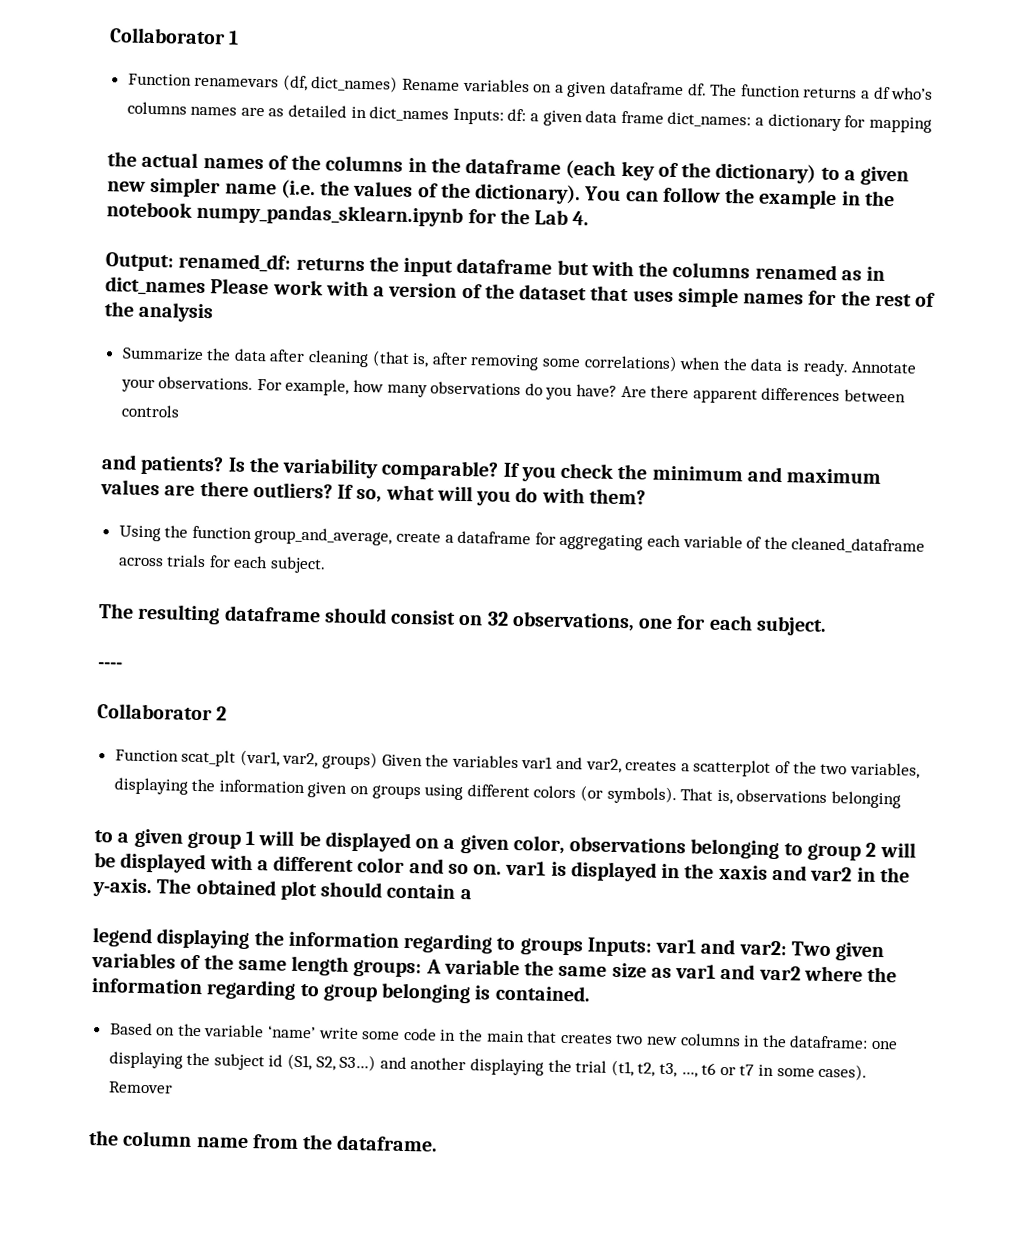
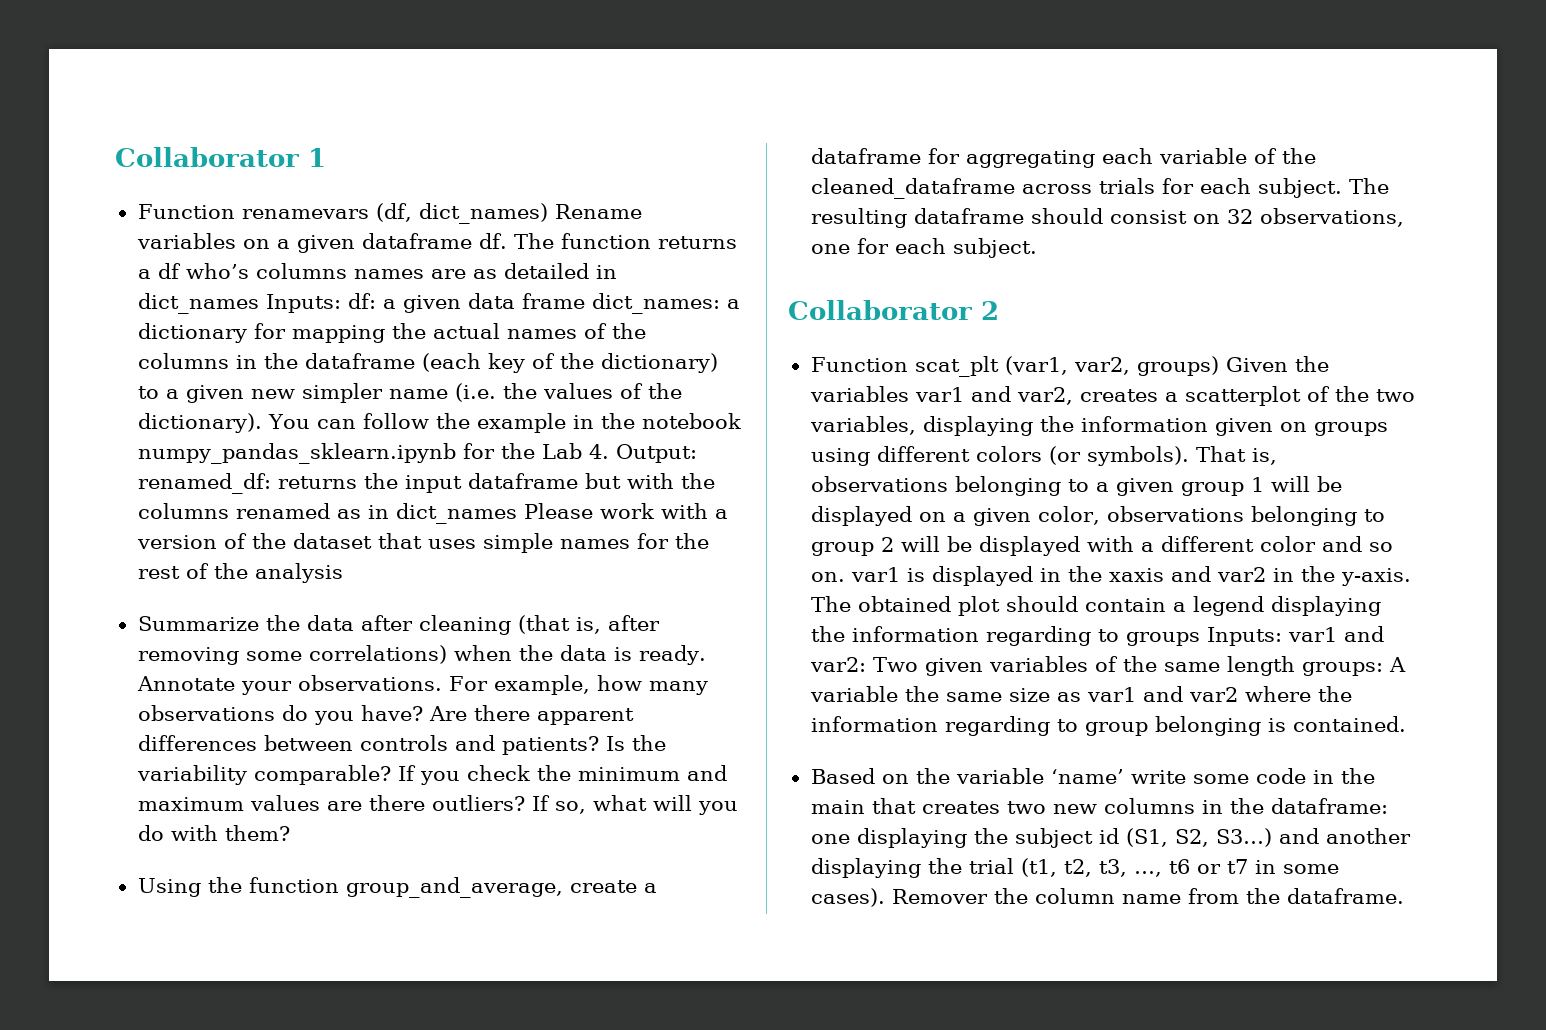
- The function returns a df who’s columns names are as detailed in dict_names Inputs: df: a given data frame dict_names: a dictionary for mapping
- the actual names of the columns in the dataframe (each key of the dictionary) to a given new simpler name (i.e. the values of the dictionary).
+ The function returns a df who’s columns names are as detailed in dict_names Inputs: df: a given data frame dict_names: a dictionary for mapping the actual names of the columns in the dataframe (each key of the dictionary) to a given new simpler name (i.e. the values of the dictionary).
- You can follow the example in the notebook numpy_pandas_sklearn.ipynb for the Lab 4.
- Output: renamed_df: returns the input dataframe but with the columns renamed as in dict_names Please work with a version of the dataset that uses simple names for the rest of the analysis
+ You can follow the example in the notebook numpy_pandas_sklearn.ipynb for the Lab 4. Output: renamed_df: returns the input dataframe but with the columns renamed as in dict_names Please work with a version of the dataset that uses simple names for the rest of the analysis
- Are there apparent differences between controls
- and patients?
+ Are there apparent differences between controls and patients?
- Using the function group_and_average, create a dataframe for aggregating each variable of the cleaned_dataframe across trials for each subject.
- The resulting dataframe should consist on 32 observations, one for each subject.
+ Using the function group_and_average, create a dataframe for aggregating each variable of the cleaned_dataframe across trials for each subject. The resulting dataframe should consist on 32 observations, one for each subject.
- ----
- That is, observations belonging
- to a given group 1 will be displayed on a given color, observations belonging to group 2 will be displayed with a different color and so on. var1 is displayed in the xaxis and var2 in the y-axis.
+ That is, observations belonging to a given group 1 will be displayed on a given color, observations belonging to group 2 will be displayed with a different color and so on. var1 is displayed in the xaxis and var2 in the y-axis.
- The obtained plot should contain a
- legend displaying the information regarding to groups Inputs: var1 and var2: Two given variables of the same length groups: A variable the same size as var1 and var2 where the information regarding to group belonging is contained.
+ The obtained plot should contain a legend displaying the information regarding to groups Inputs: var1 and var2: Two given variables of the same length groups: A variable the same size as var1 and var2 where the information regarding to group belonging is contained.
- Remover
- the column name from the dataframe.
+ Remover the column name from the dataframe.

